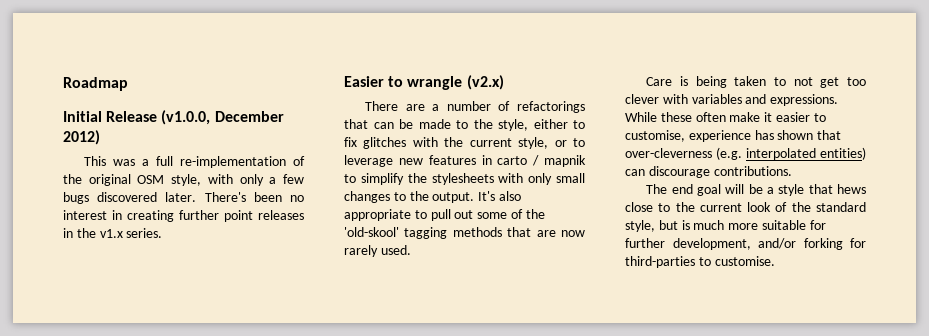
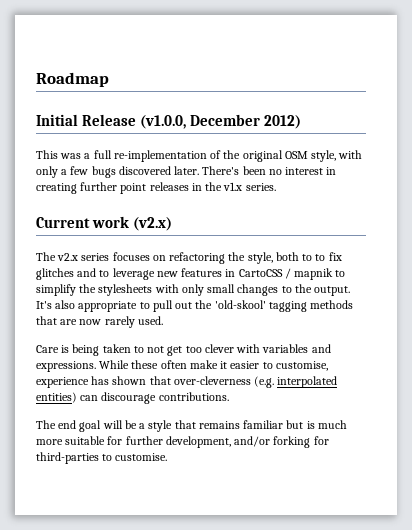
- Easier to wrangle (v2.x)
- There are a number of refactorings that can be made to the style, either to fix glitches with the current style, or to leverage new features in carto / mapnik to simplify the stylesheets with only small changes to the output.
+ Current work (v2.x)
+ The v2.x series focuses on refactoring the style, both to to fix glitches and to leverage new features in CartoCSS / mapnik to simplify the stylesheets with only small changes to the output.
- It's also appropriate to pull out some of the 'old-skool' tagging methods that are now rarely used.
+ It's also appropriate to pull out the 'old-skool' tagging methods that are now rarely used.
- The end goal will be a style that hews close to the current look of the standard style, but is much more suitable for further development, and/or forking for third-parties to customise.
+ The end goal will be a style that remains familiar but is much more suitable for further development, and/or forking for third-parties to customise.

